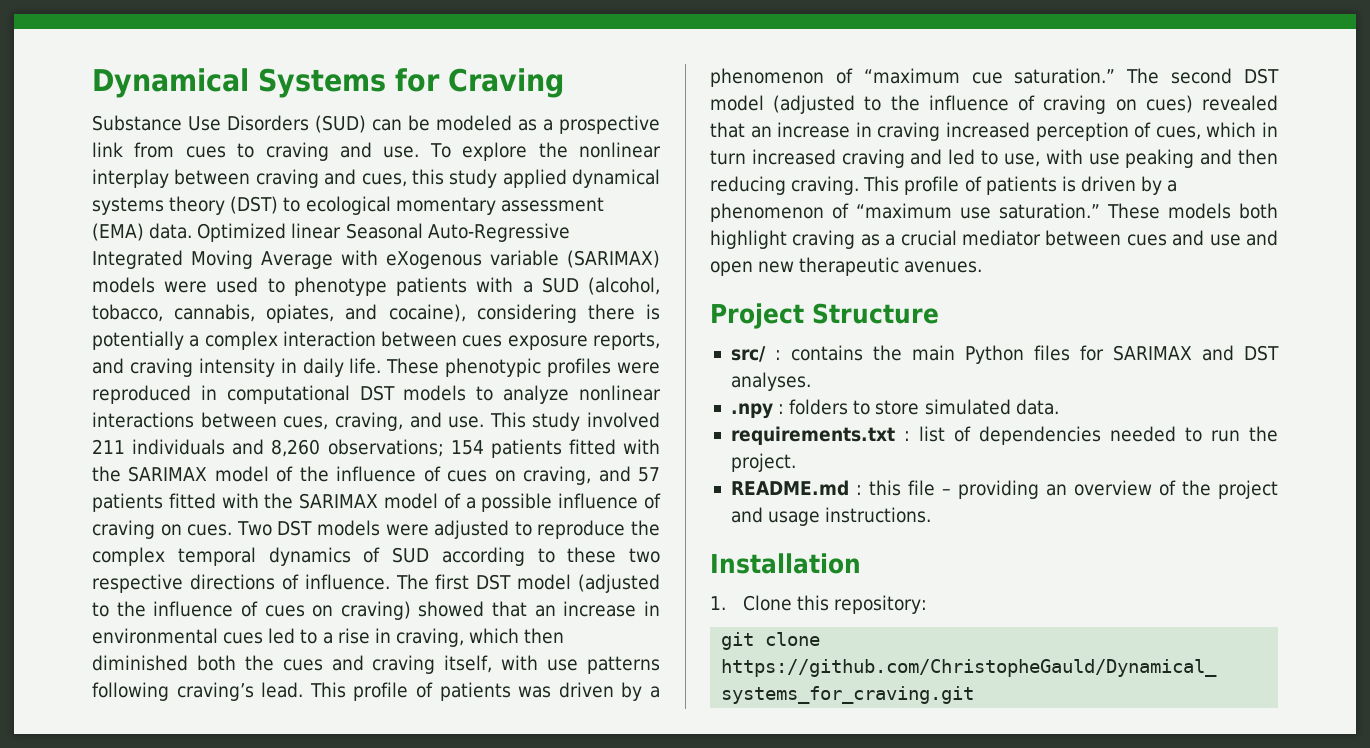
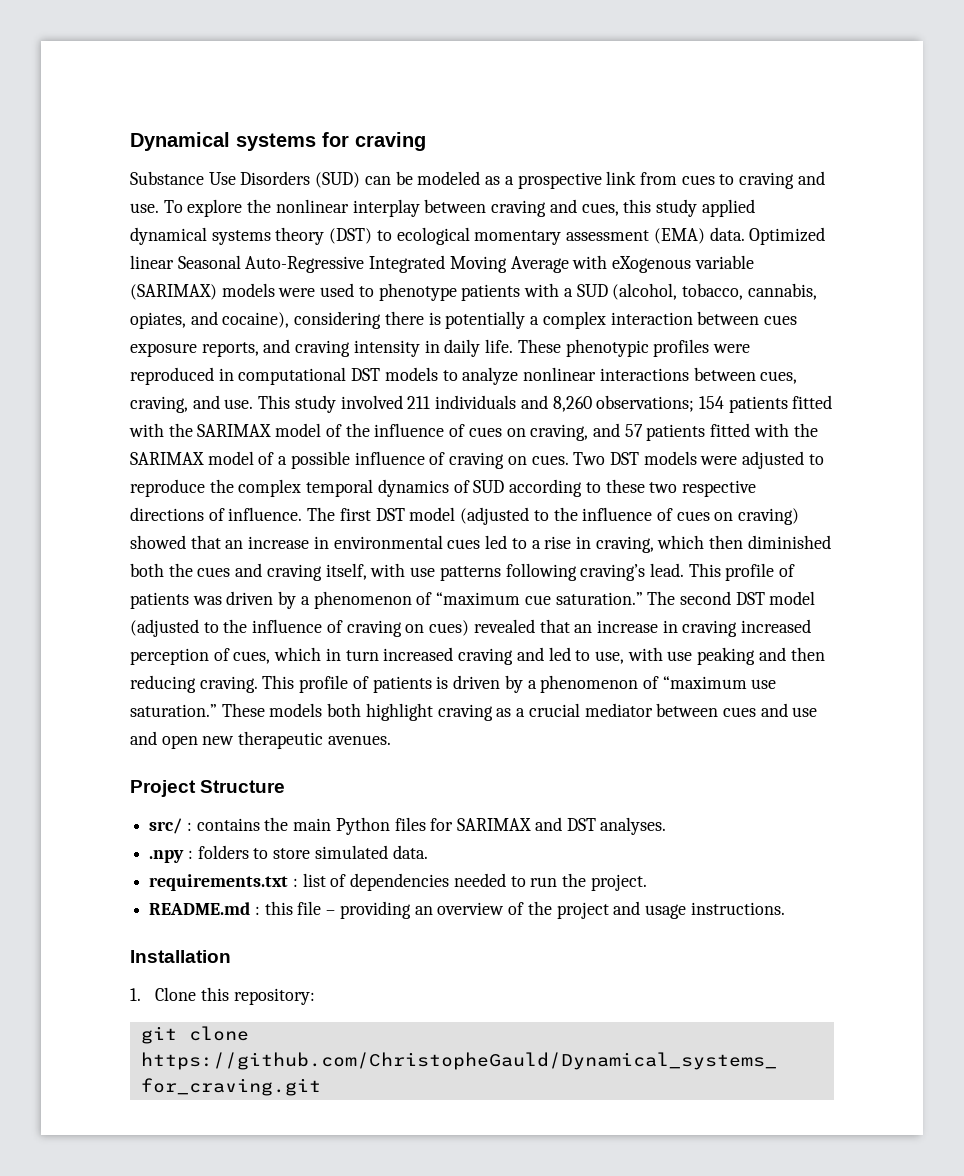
- Dynamical Systems for Craving
+ Dynamical systems for craving

